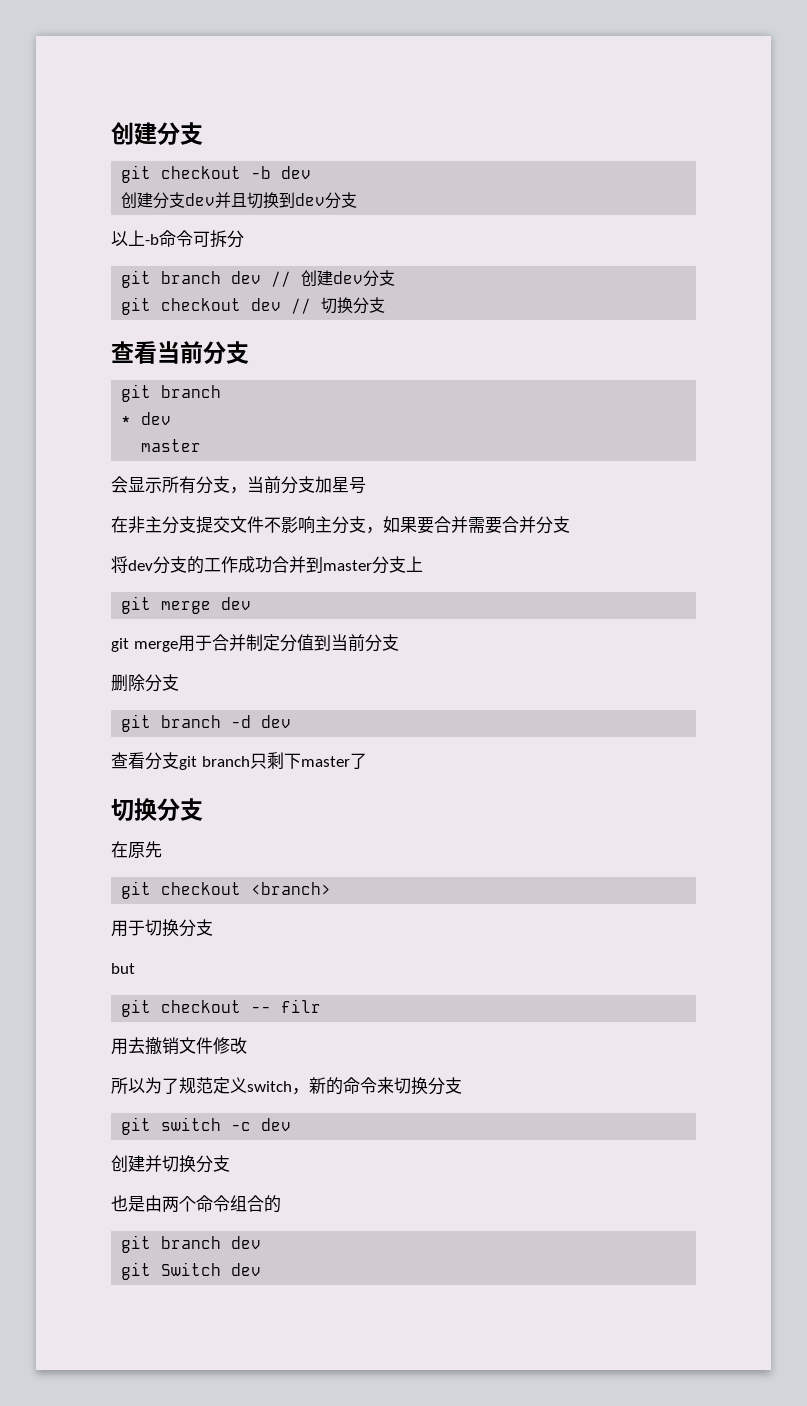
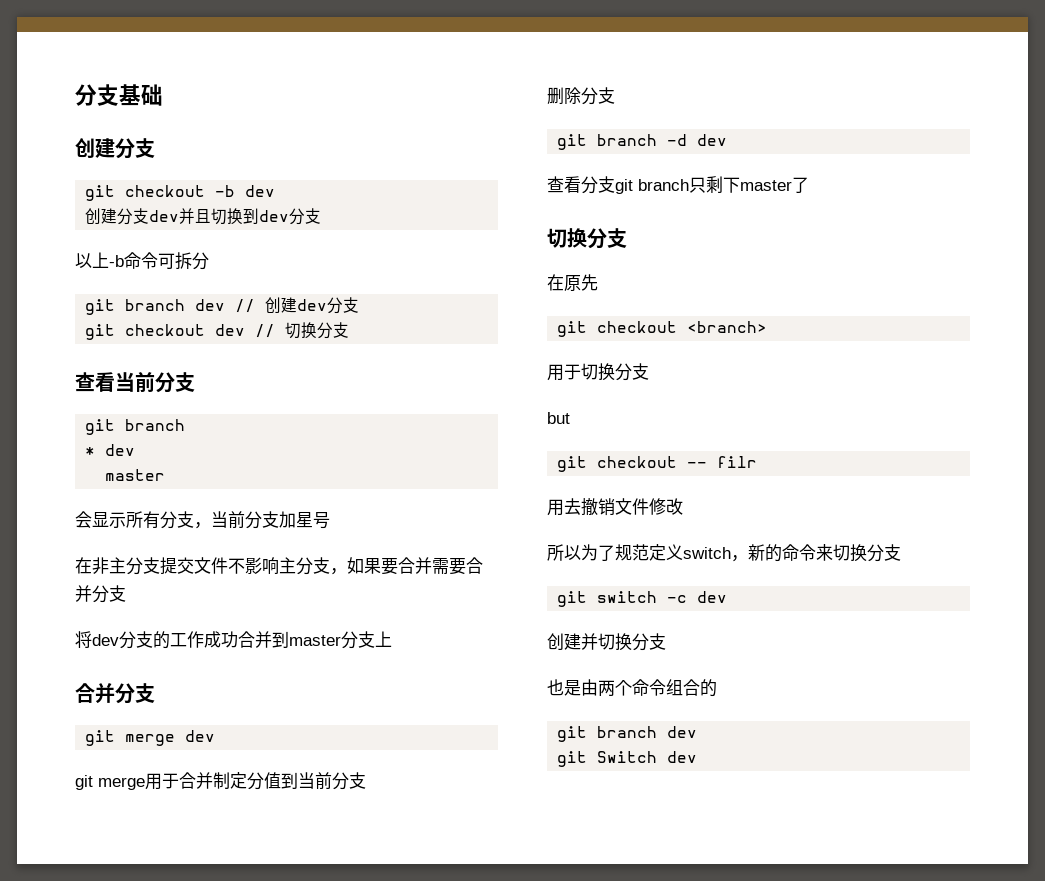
+ 分支基础
  将dev分支的工作成功合并到master分支上
+ 合并分支

